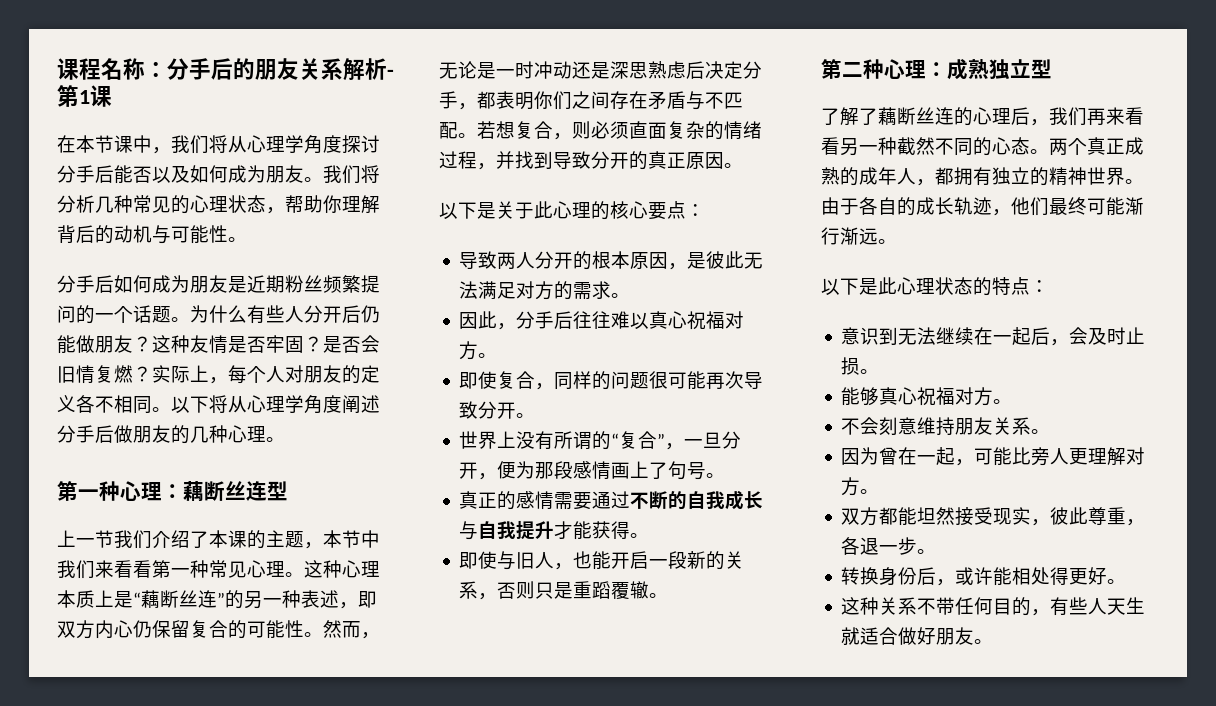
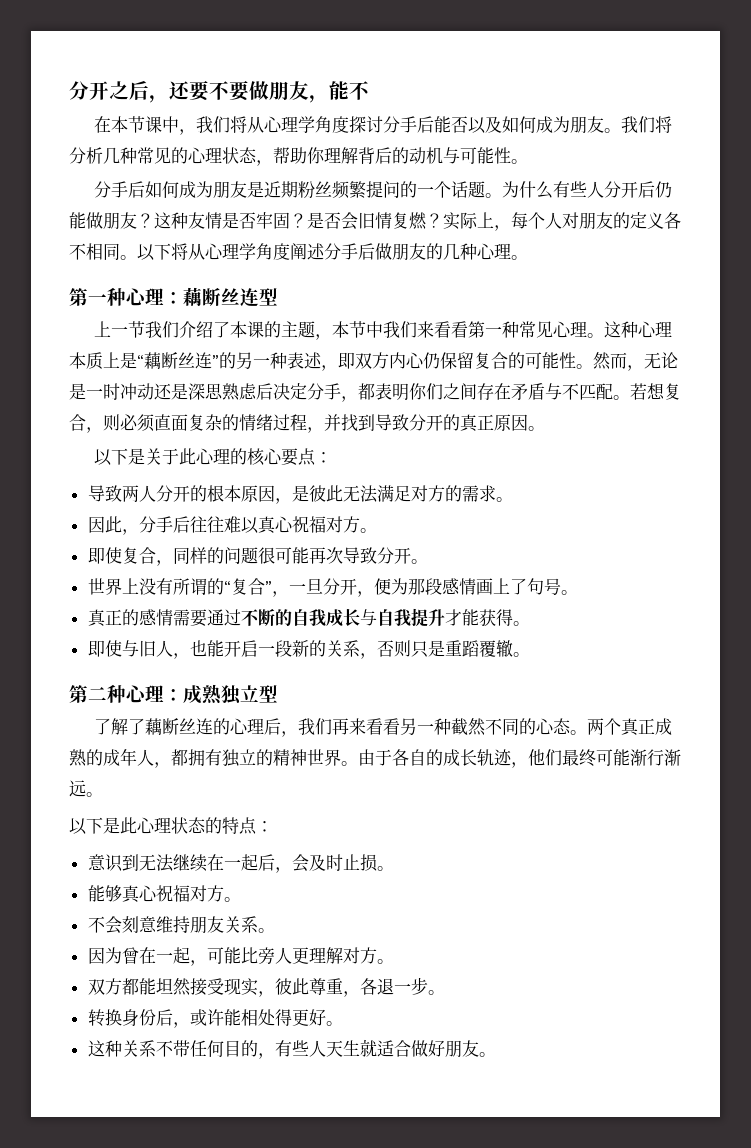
- 课程名称：分手后的朋友关系解析-第1课
+ 分开之后，还要不要做朋友，能不

